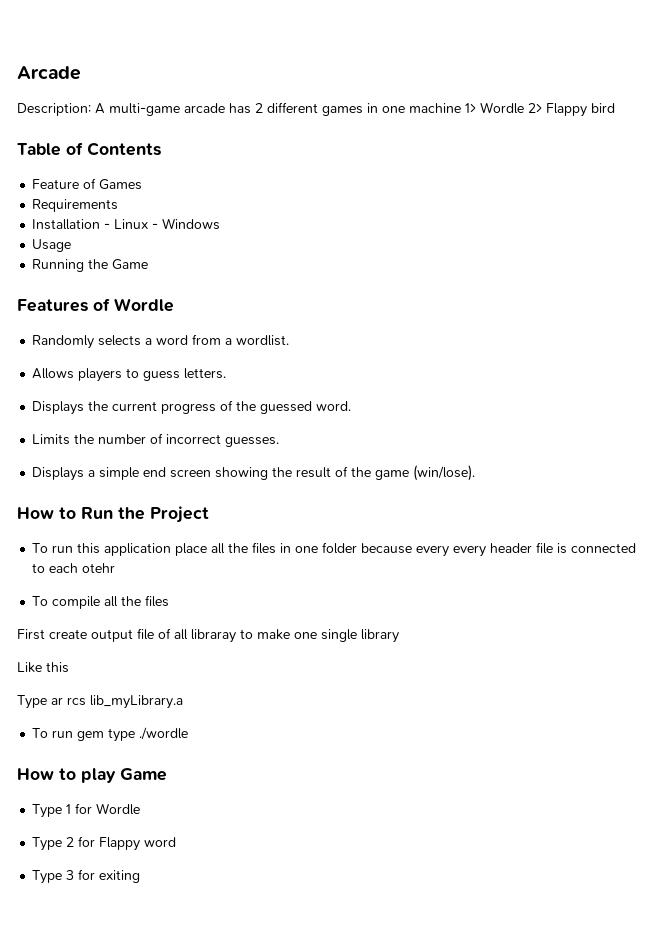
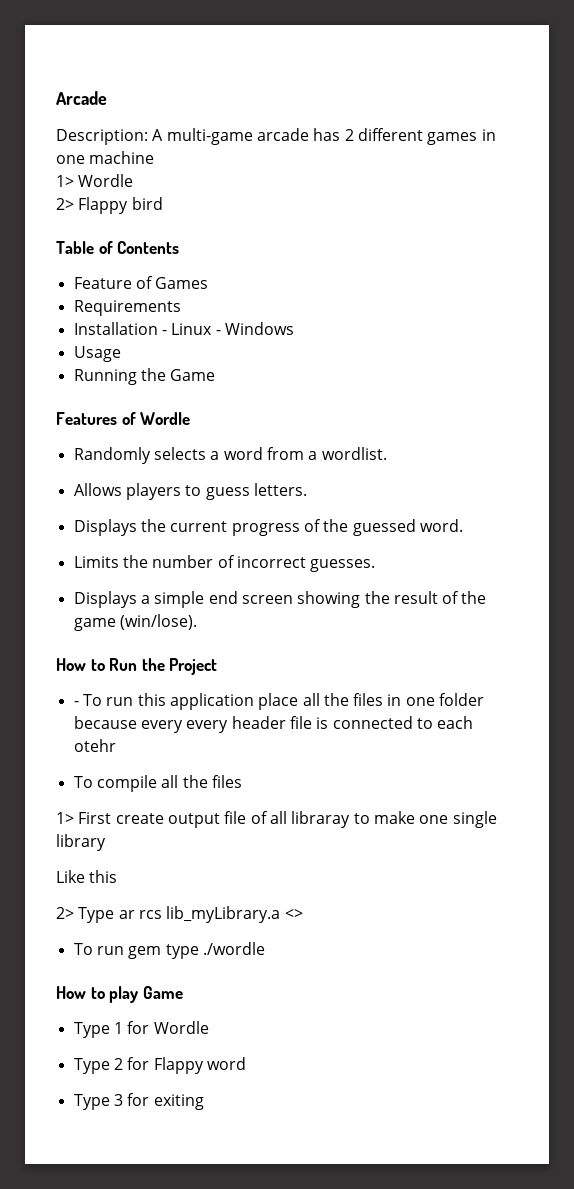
- Description: A multi-game arcade has 2 different games in one machine 1> Wordle 2> Flappy bird
+ Description: A multi-game arcade has 2 different games in one machine
+ 1> Wordle
+ 2> Flappy bird
- To run this application place all the files in one folder because every every header file is connected to each otehr
+ - To run this application place all the files in one folder because every every header file is connected to each otehr
- First create output file of all libraray to make one single library
+ 1> First create output file of all libraray to make one single library
- Type ar rcs lib_myLibrary.a
+ 2> Type ar rcs lib_myLibrary.a <>

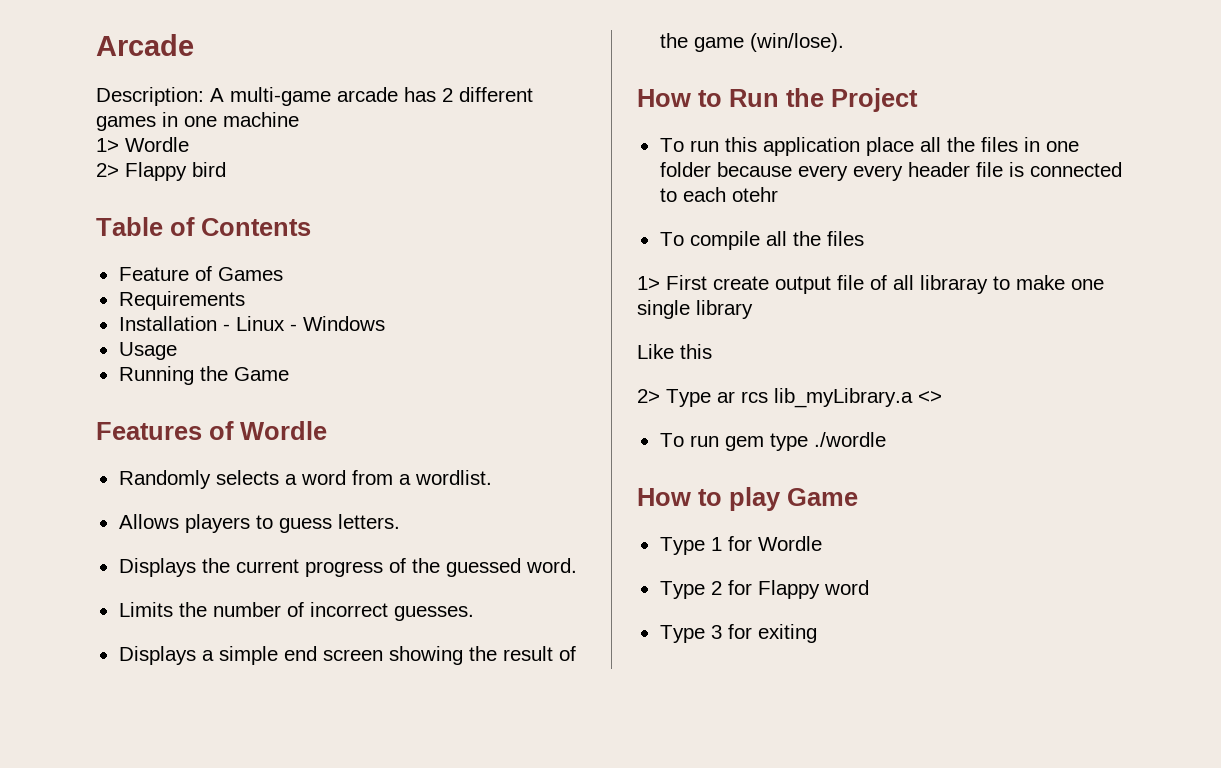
- - To run this application place all the files in one folder because every every header file is connected to each otehr
+ To run this application place all the files in one folder because every every header file is connected to each otehr

